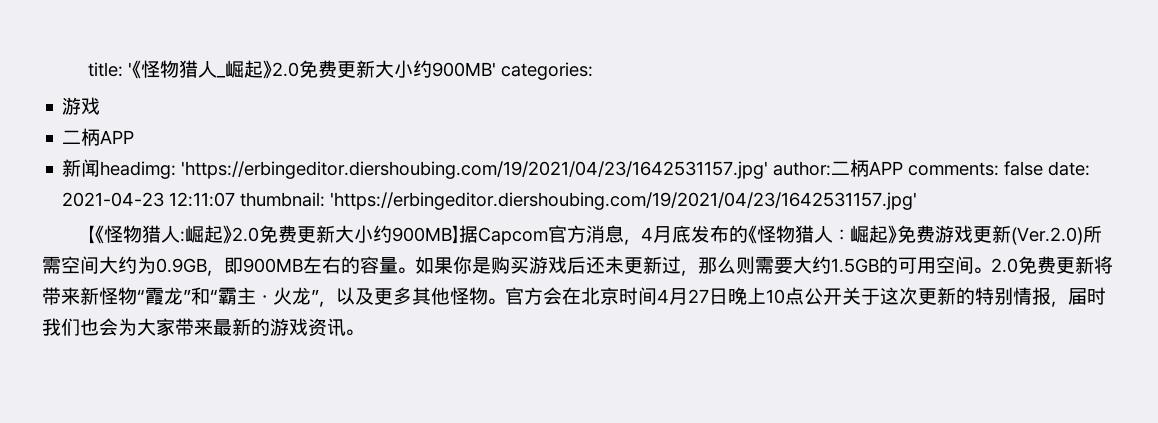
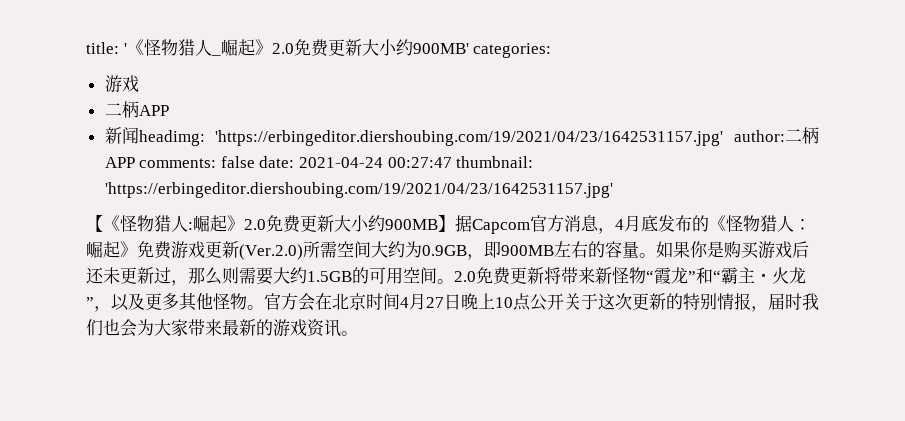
- 新闻headimg: 'https://erbingeditor.diershoubing.com/19/2021/04/23/1642531157.jpg' author:二柄APP comments: false date: 2021-04-23 12:11:07 thumbnail: 'https://erbingeditor.diershoubing.com/19/2021/04/23/1642531157.jpg'
+ 新闻headimg: 'https://erbingeditor.diershoubing.com/19/2021/04/23/1642531157.jpg' author:二柄APP comments: false date: 2021-04-24 00:27:47 thumbnail: 'https://erbingeditor.diershoubing.com/19/2021/04/23/1642531157.jpg'

